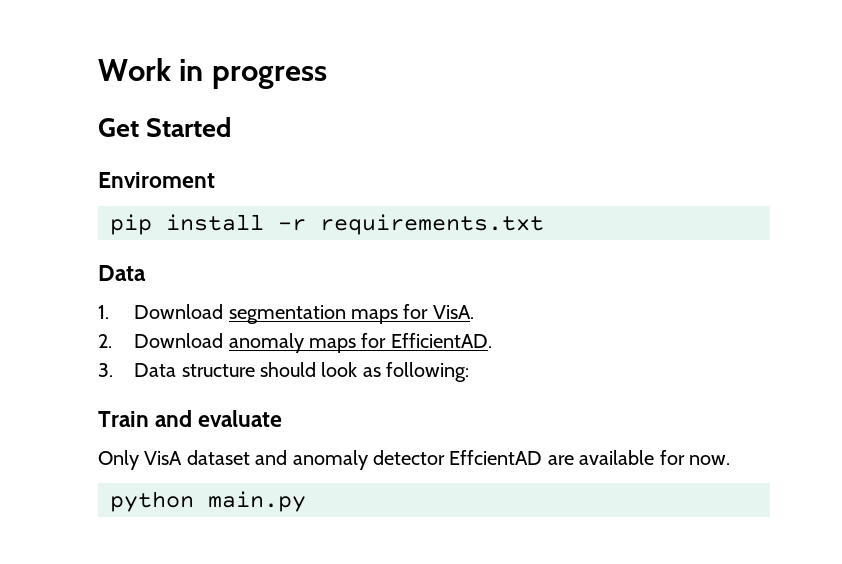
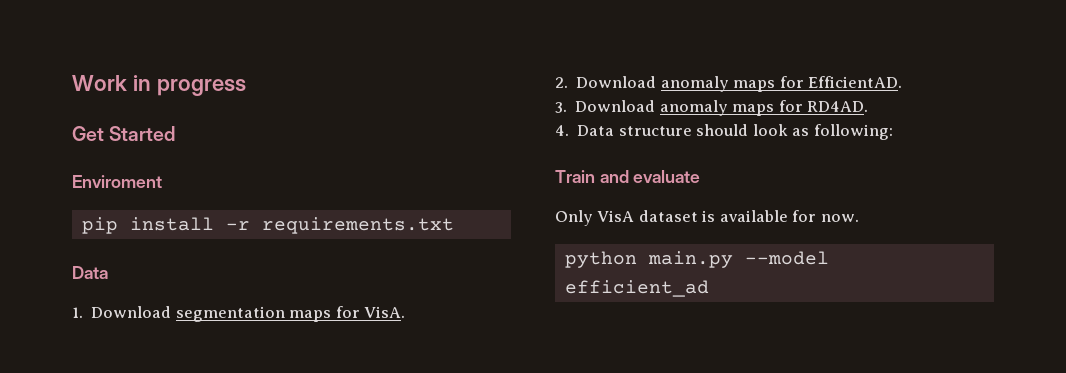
- 3. Data structure should look as following:
+ 3. Download anomaly maps for RD4AD.
+ 4. Data structure should look as following:
- Only VisA dataset and anomaly detector EffcientAD are available for now.
+ Only VisA dataset is available for now.
- python main.py
+ python main.py --model efficient_ad

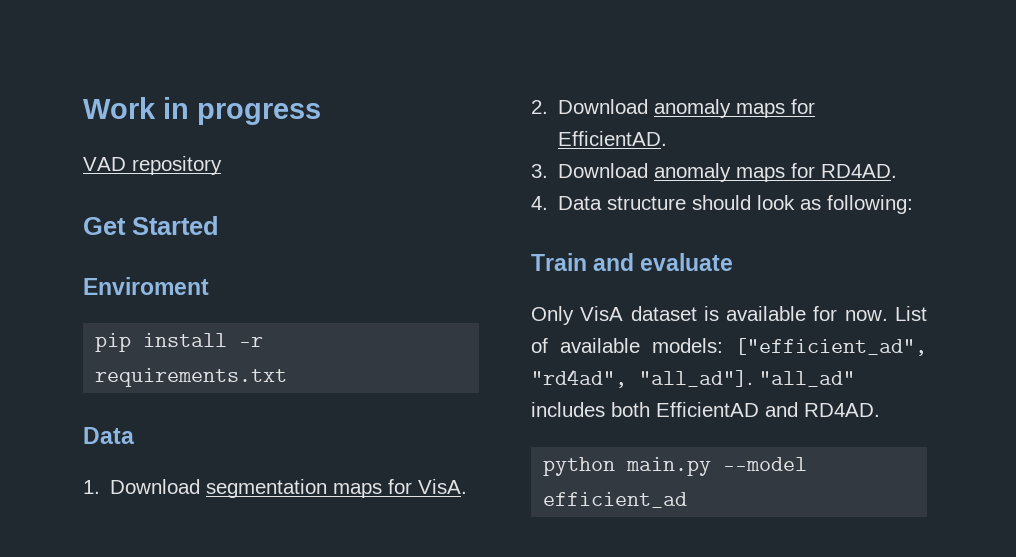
+ VAD repository
+ List of available models: ["efficient_ad", "rd4ad", "all_ad"]. "all_ad" includes both EfficientAD and RD4AD.

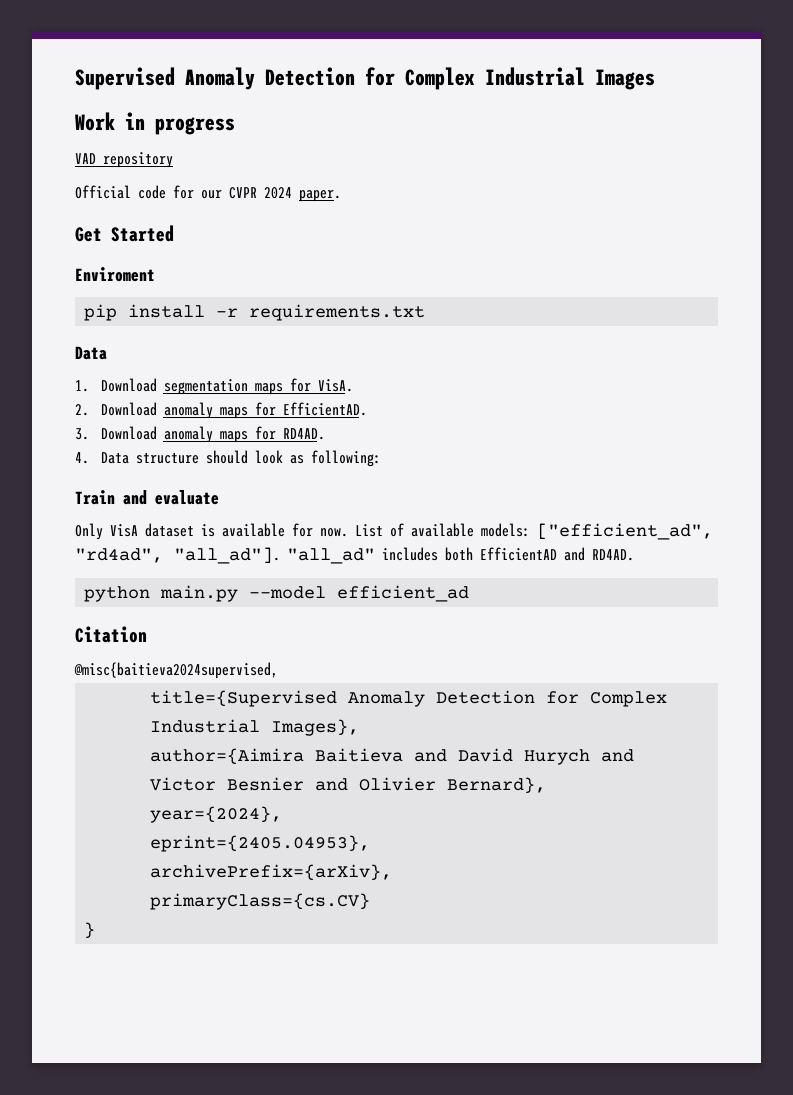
+ Supervised Anomaly Detection for Complex Industrial Images
+ Official code for our CVPR 2024 paper.
+ Citation
+ @misc{baitieva2024supervised,
+ title={Supervised Anomaly Detection for Complex Industrial Images},
+ author={Aimira Baitieva and David Hurych and Victor Besnier and Olivier Bernard},
+ year={2024},
+ eprint={2405.04953},
+ archivePrefix={arXiv},
+ primaryClass={cs.CV}
+ }

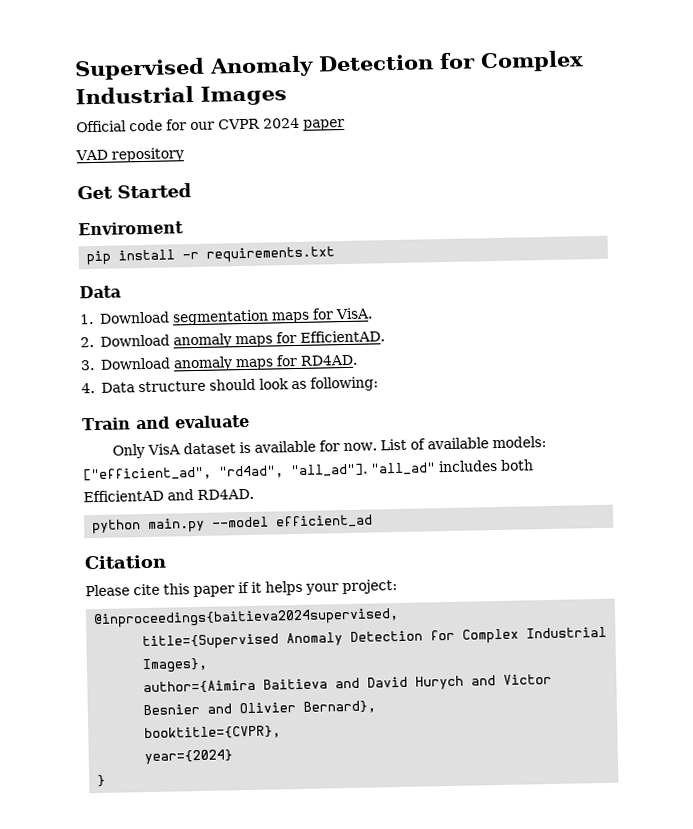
- Work in progress
- VAD repository
- Official code for our CVPR 2024 paper.
+ Official code for our CVPR 2024 paper
+ VAD repository
- @misc{baitieva2024supervised,
+ Please cite this paper if it helps your project:
+ @inproceedings{baitieva2024supervised,
- year={2024},
- eprint={2405.04953},
- archivePrefix={arXiv},
- primaryClass={cs.CV}
+ booktitle={CVPR},
+ year={2024}

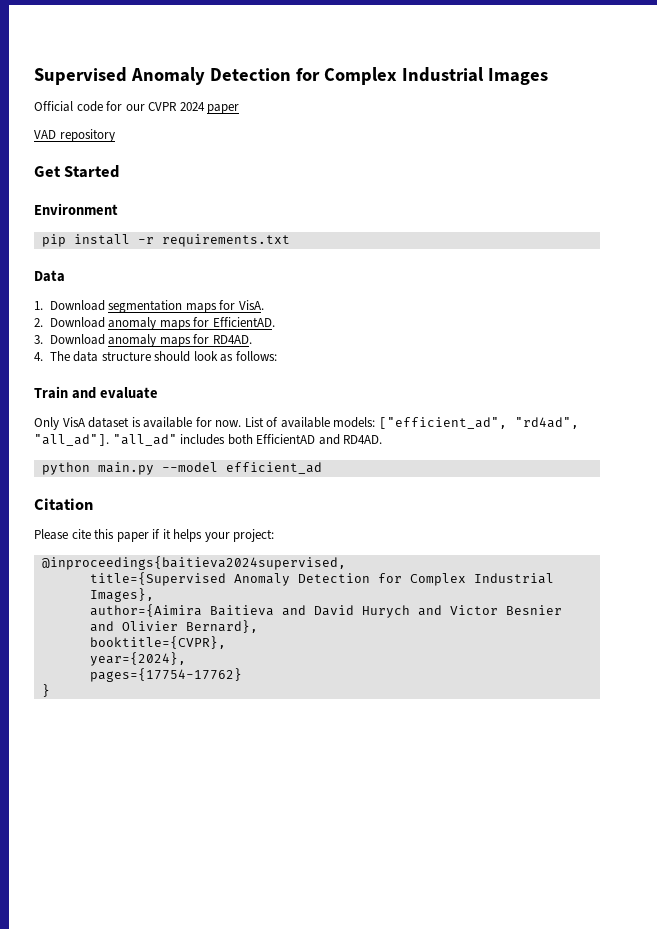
- Enviroment
+ Environment
- 4. Data structure should look as following:
+ 4. The data structure should look as follows:
- year={2024}
+ year={2024},
+ pages={17754-17762}

